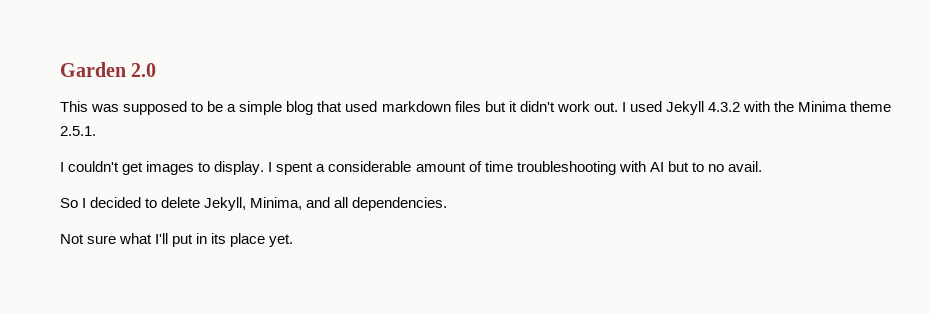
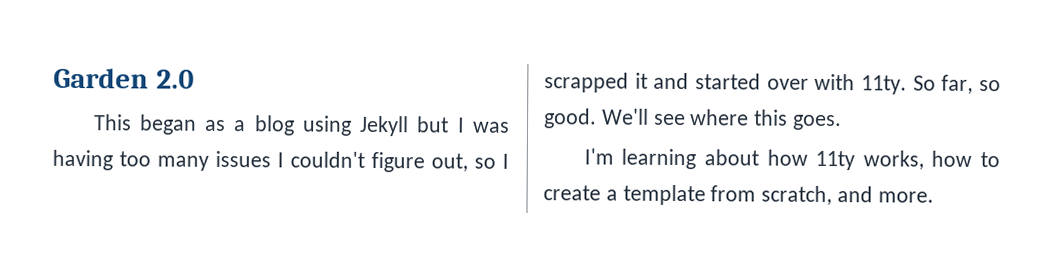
- This was supposed to be a simple blog that used markdown files but it didn't work out. I used Jekyll 4.3.2 with the Minima theme 2.5.1.
- I couldn't get images to display. I spent a considerable amount of time troubleshooting with AI but to no avail.
- So I decided to delete Jekyll, Minima, and all dependencies.
- Not sure what I'll put in its place yet.
+ This began as a blog using Jekyll but I was having too many issues I couldn't figure out, so I scrapped it and started over with 11ty. So far, so good. We'll see where this goes.
+ I'm learning about how 11ty works, how to create a template from scratch, and more.

